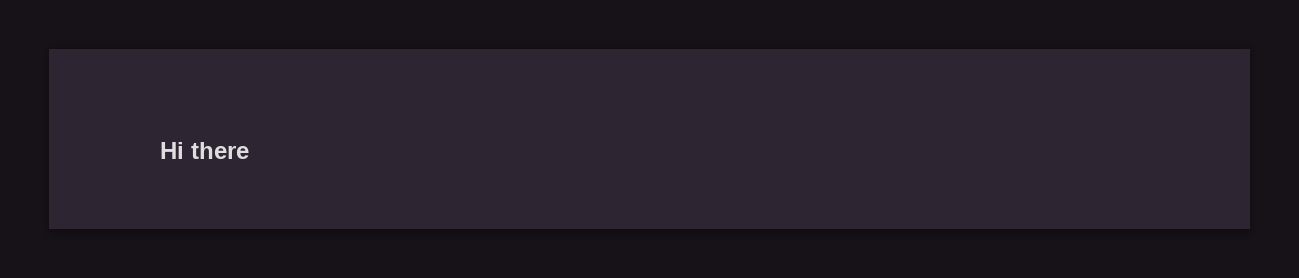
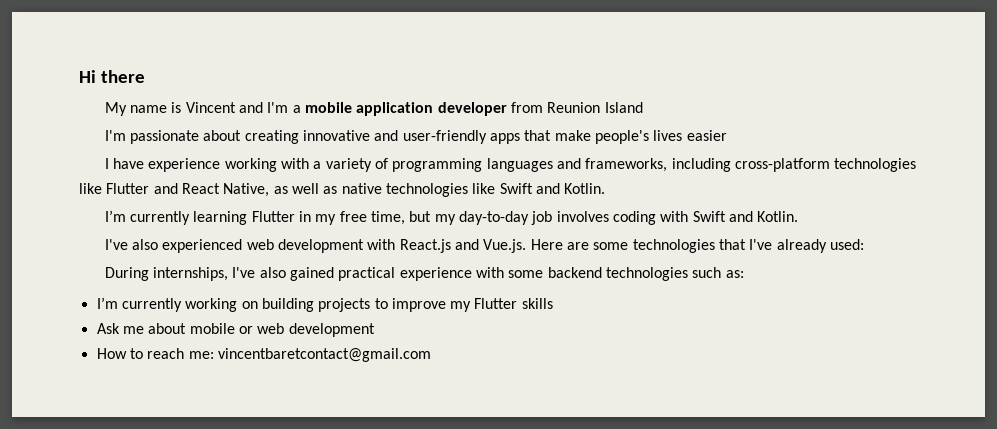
+ My name is Vincent and I'm a mobile application developer from Reunion Island
+ I'm passionate about creating innovative and user-friendly apps that make people's lives easier
+ I have experience working with a variety of programming languages and frameworks, including cross-platform technologies like Flutter and React Native, as well as native technologies like Swift and Kotlin.
+ I’m currently learning Flutter in my free time, but my day-to-day job involves coding with Swift and Kotlin.
+ I've also experienced web development with React.js and Vue.js. Here are some technologies that I've already used:
+ During internships, I've also gained practical experience with some backend technologies such as:
+ I’m currently working on building projects to improve my Flutter skills
+ Ask me about mobile or web development
+ How to reach me: vincentbaretcontact@gmail.com

